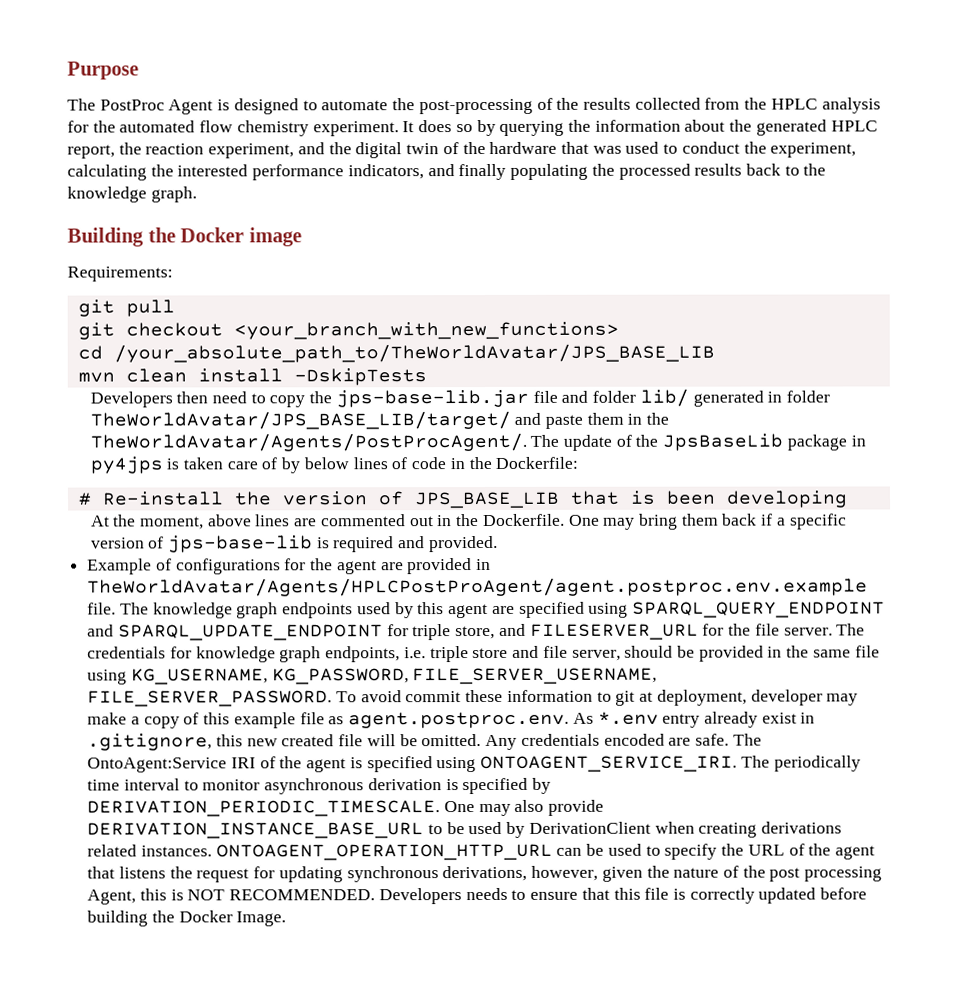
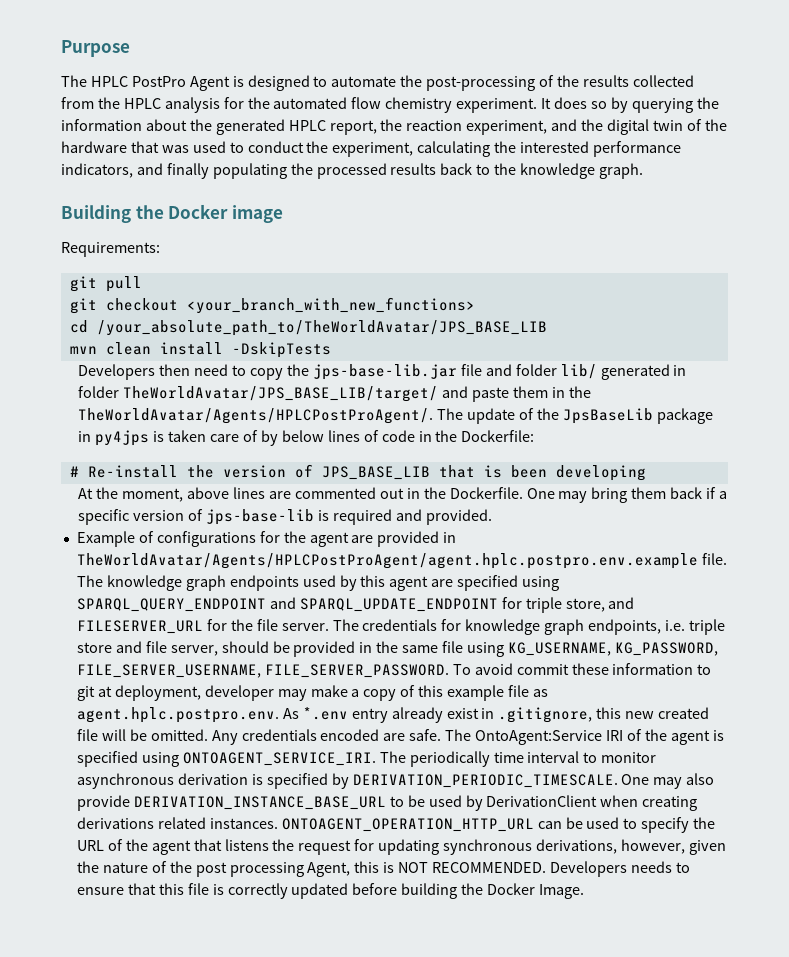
- The PostProc Agent is designed to automate the post-processing of the results collected from the HPLC analysis for the automated flow chemistry experiment.
+ The HPLC PostPro Agent is designed to automate the post-processing of the results collected from the HPLC analysis for the automated flow chemistry experiment.
- Developers then need to copy the jps-base-lib.jar file and folder lib/ generated in folder TheWorldAvatar/JPS_BASE_LIB/target/ and paste them in the TheWorldAvatar/Agents/PostProcAgent/.
+ Developers then need to copy the jps-base-lib.jar file and folder lib/ generated in folder TheWorldAvatar/JPS_BASE_LIB/target/ and paste them in the TheWorldAvatar/Agents/HPLCPostProAgent/.
- Example of configurations for the agent are provided in TheWorldAvatar/Agents/HPLCPostProAgent/agent.postproc.env.example file.
+ Example of configurations for the agent are provided in TheWorldAvatar/Agents/HPLCPostProAgent/agent.hplc.postpro.env.example file.
- To avoid commit these information to git at deployment, developer may make a copy of this example file as agent.postproc.env. As *.env entry already exist in .gitignore, this new created file will be omitted.
+ To avoid commit these information to git at deployment, developer may make a copy of this example file as agent.hplc.postpro.env. As *.env entry already exist in .gitignore, this new created file will be omitted.

